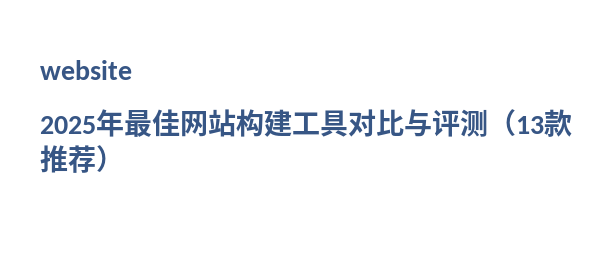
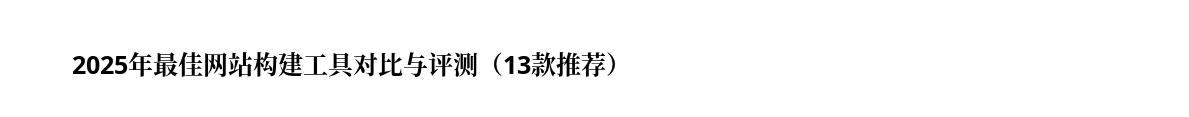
- website

